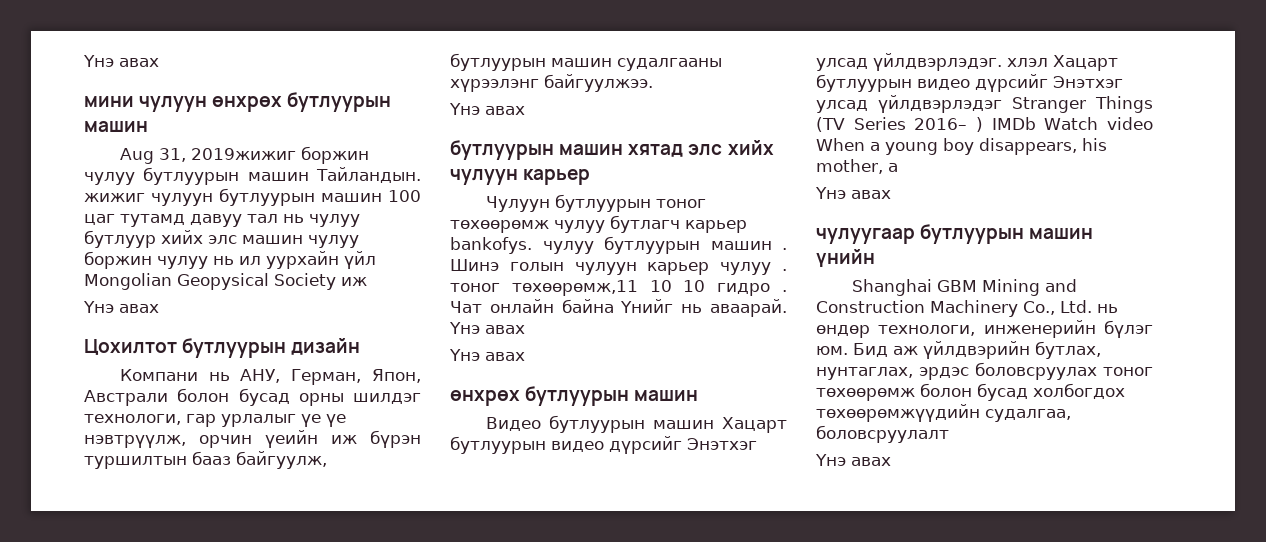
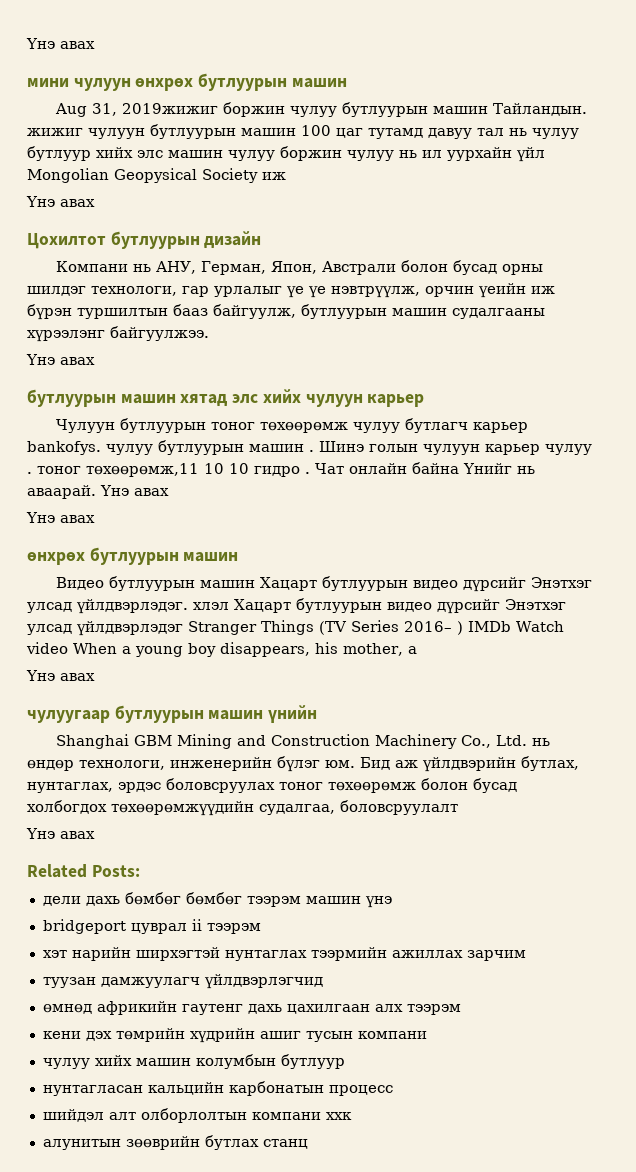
+ Related Posts:
+ дели дахь бөмбөг бөмбөг тээрэм машин үнэ
+ bridgeport цуврал ii тээрэм
+ хэт нарийн ширхэгтэй нунтаглах тээрмийн ажиллах зарчим
+ туузан дамжуулагч үйлдвэрлэгчид
+ өмнөд африкийн гаутенг дахь цахилгаан алх тээрэм
+ кени дэх төмрийн хүдрийн ашиг тусын компани
+ чулуу хийх машин колумбын бутлуур
+ нунтагласан кальцийн карбонатын процесс
+ шийдэл алт олборлолтын компани ххк
+ алунитын зөөврийн бутлах станц

